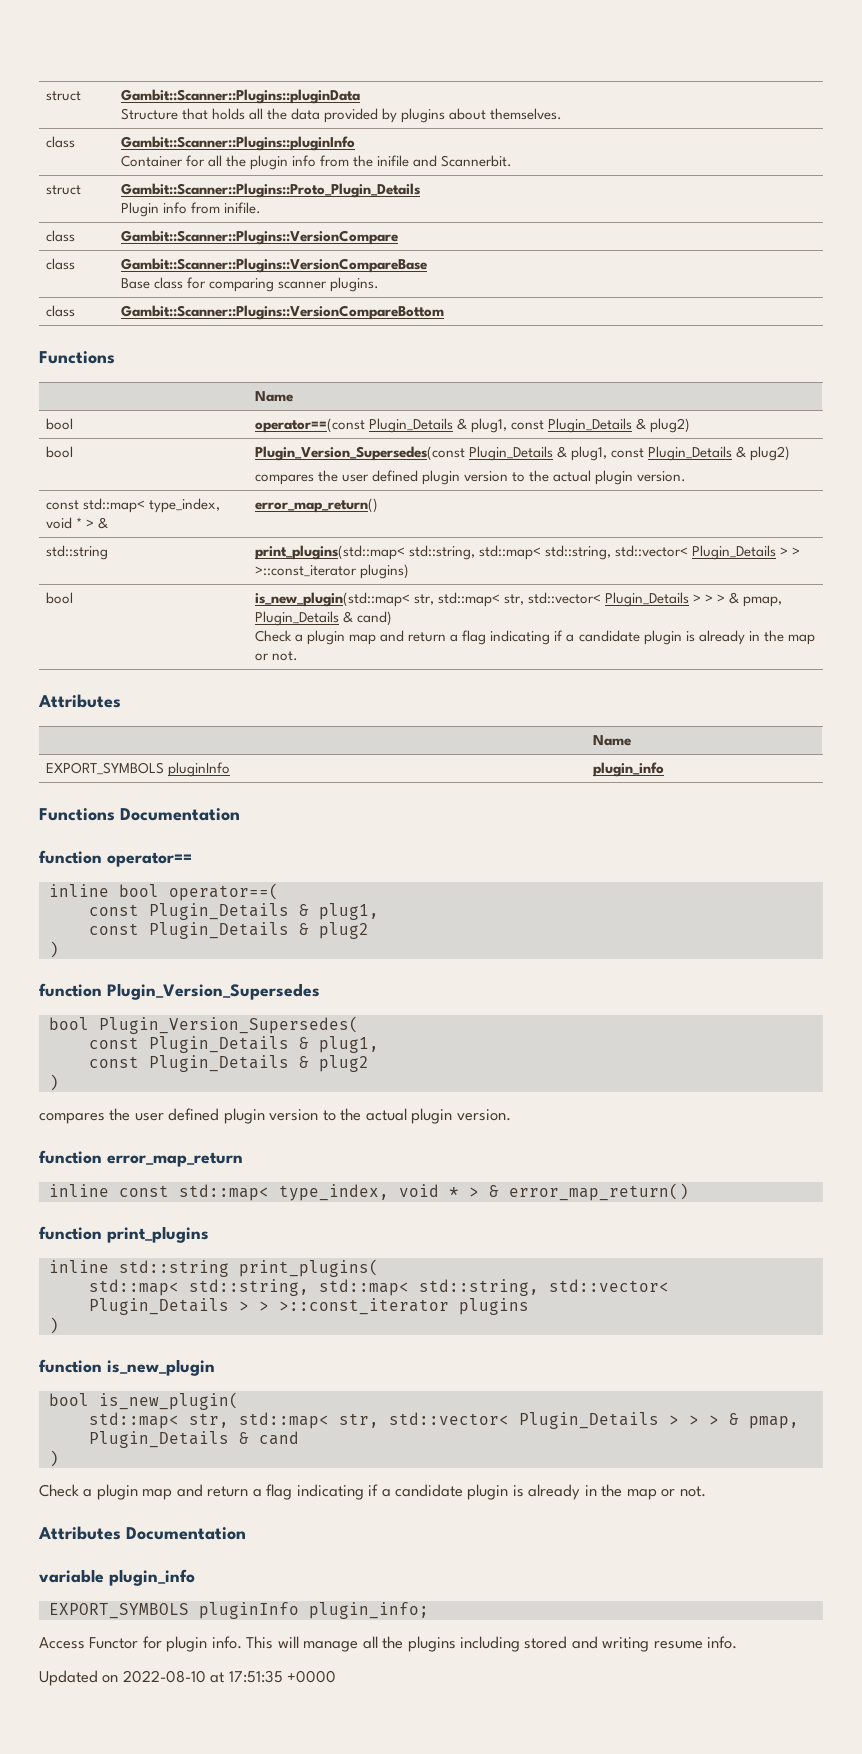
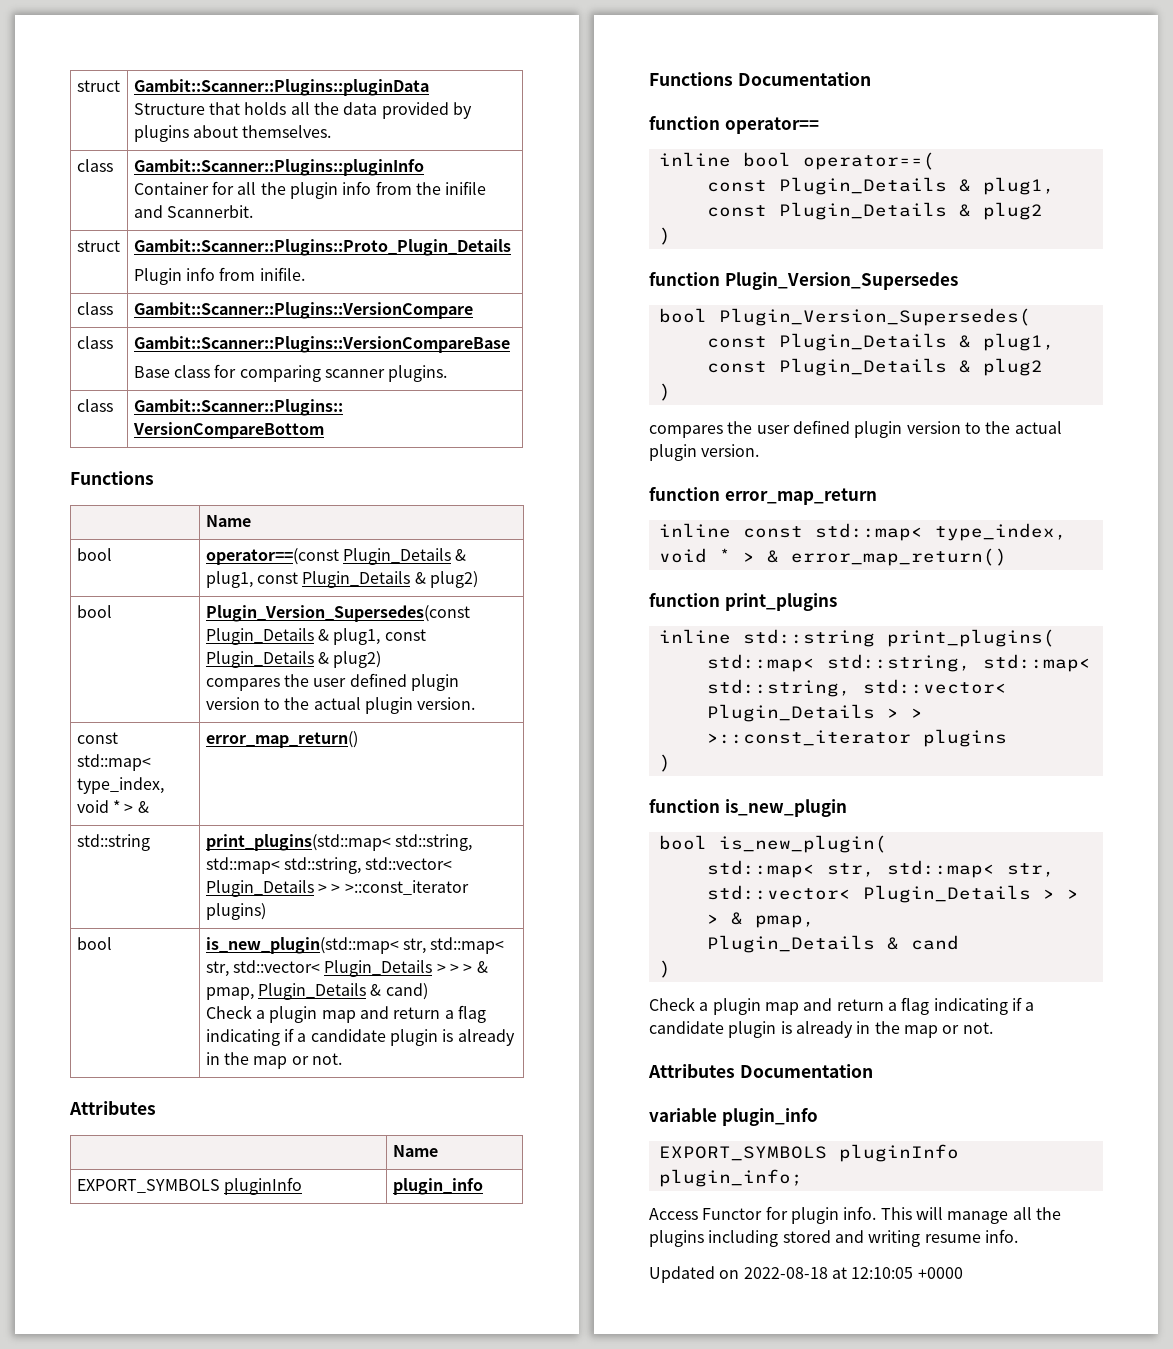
- Updated on 2022-08-10 at 17:51:35 +0000
+ Updated on 2022-08-18 at 12:10:05 +0000

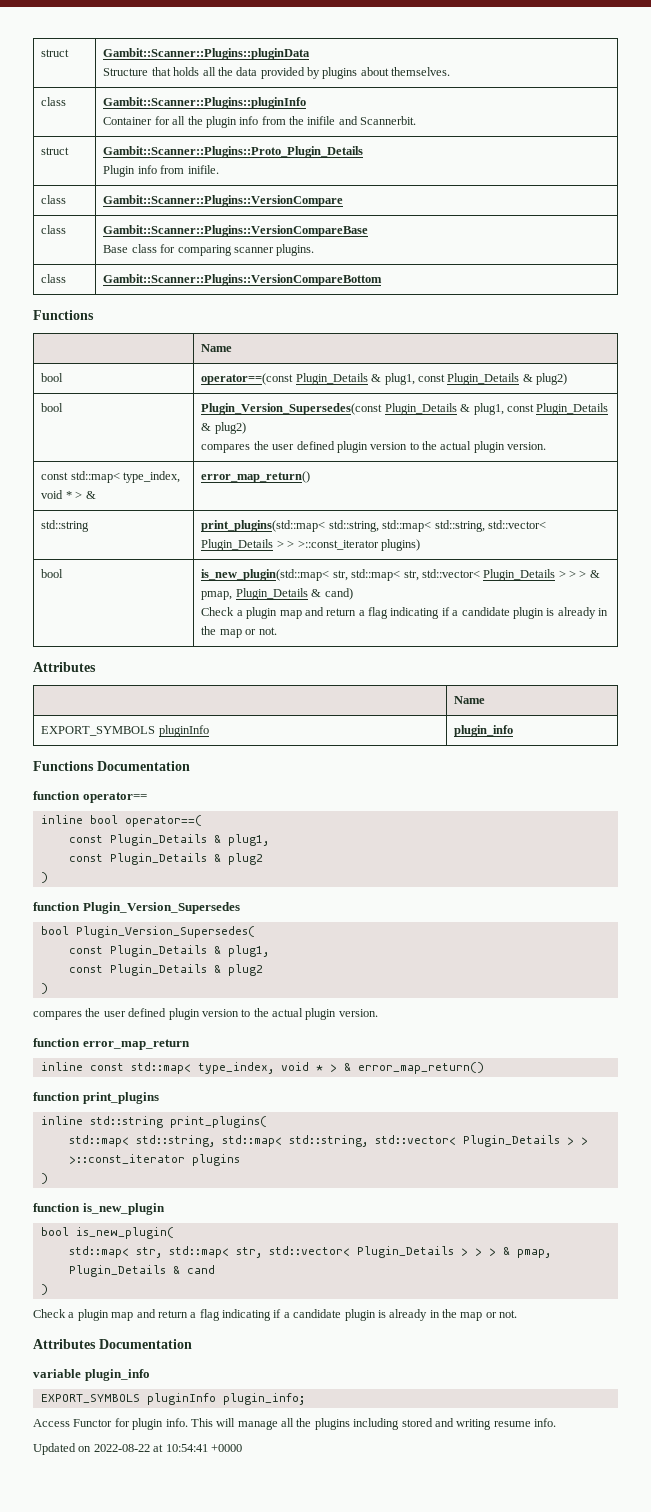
- Updated on 2022-08-18 at 12:10:05 +0000
+ Updated on 2022-08-22 at 10:54:41 +0000

